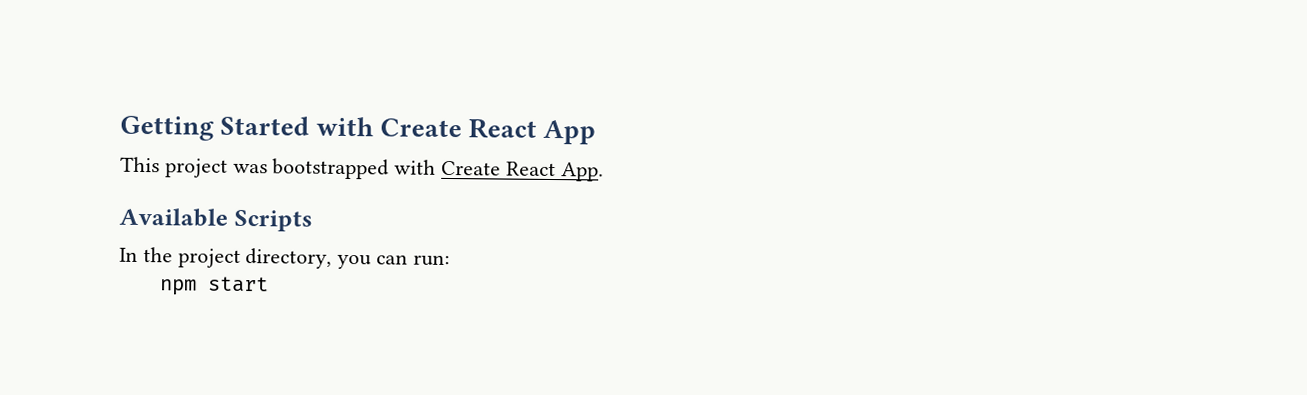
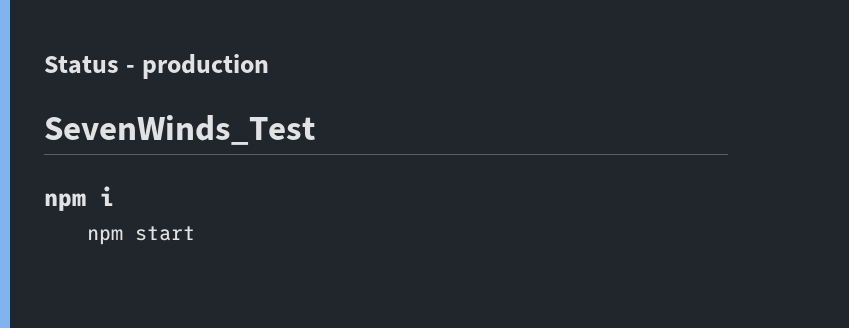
- Getting Started with Create React App
- This project was bootstrapped with Create React App.
- Available Scripts
- In the project directory, you can run:
+ Status - production
+ SevenWinds_Test
+ npm i

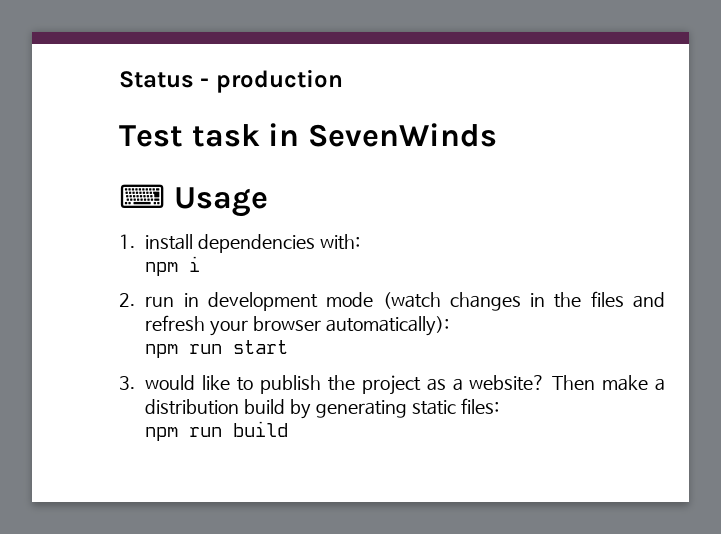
- SevenWinds_Test
+ Test task in SevenWinds
+ ⌨ Usage
+ 1. install dependencies with:
  npm i
- npm start
+ 2. run in development mode (watch changes in the files and refresh your browser automatically):
+ npm run start
+ 3. would like to publish the project as a website? Then make a distribution build by generating static files:
+ npm run build

